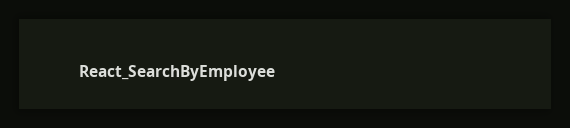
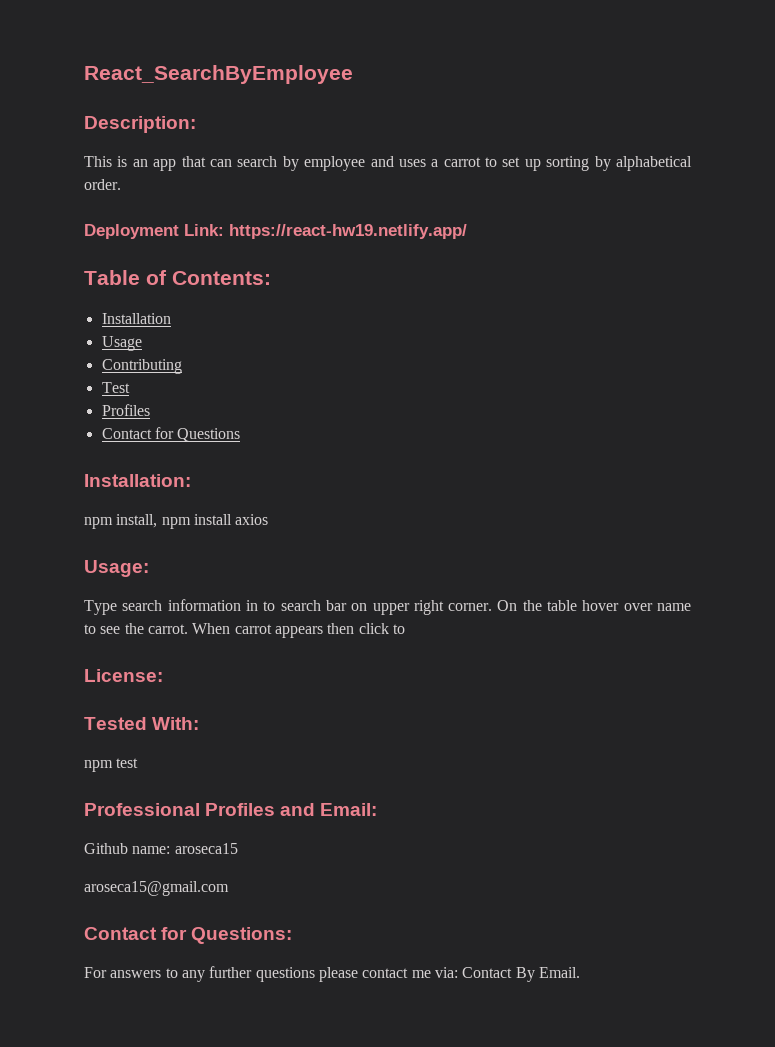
+ Description:
+ This is an app that can search by employee and uses a carrot to set up sorting by alphabetical order.
+ Deployment Link: https://react-hw19.netlify.app/
+ Table of Contents:
+ Installation
+ Usage
+ Contributing
+ Test
+ Profiles
+ Contact for Questions
+ Installation:
+ npm install, npm install axios
+ Usage:
+ Type search information in to search bar on upper right corner. On the table hover over name to see the carrot. When carrot appears then click to
+ License:
+ Tested With:
+ npm test
+ Professional Profiles and Email:
+ Github name: aroseca15
+ aroseca15@gmail.com
+ Contact for Questions:
+ For answers to any further questions please contact me via: Contact By Email.

